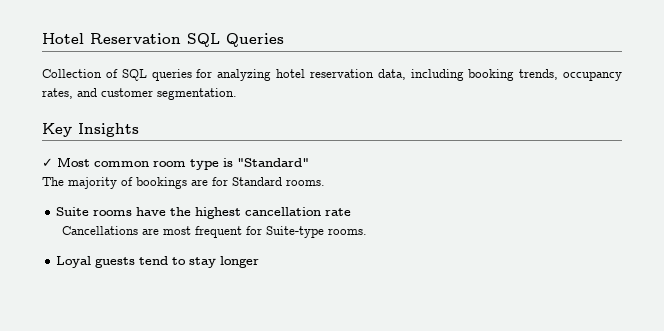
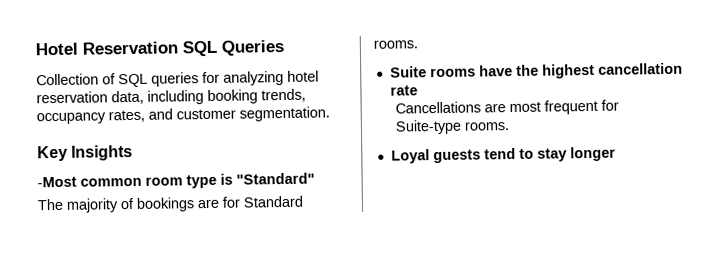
- ✓ Most common room type is "Standard"
+ -Most common room type is "Standard"

